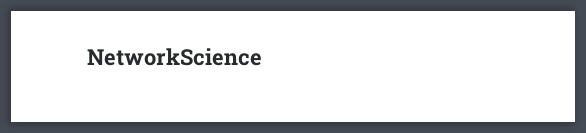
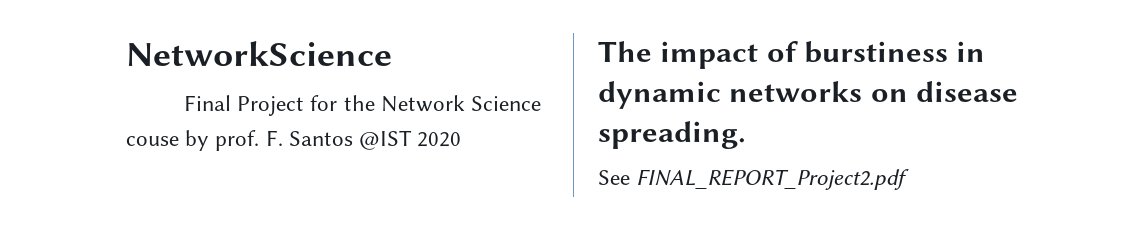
+ Final Project for the Network Science couse by prof. F. Santos @IST 2020
+ The impact of burstiness in dynamic networks on disease spreading.
+ See FINAL_REPORT_Project2.pdf

